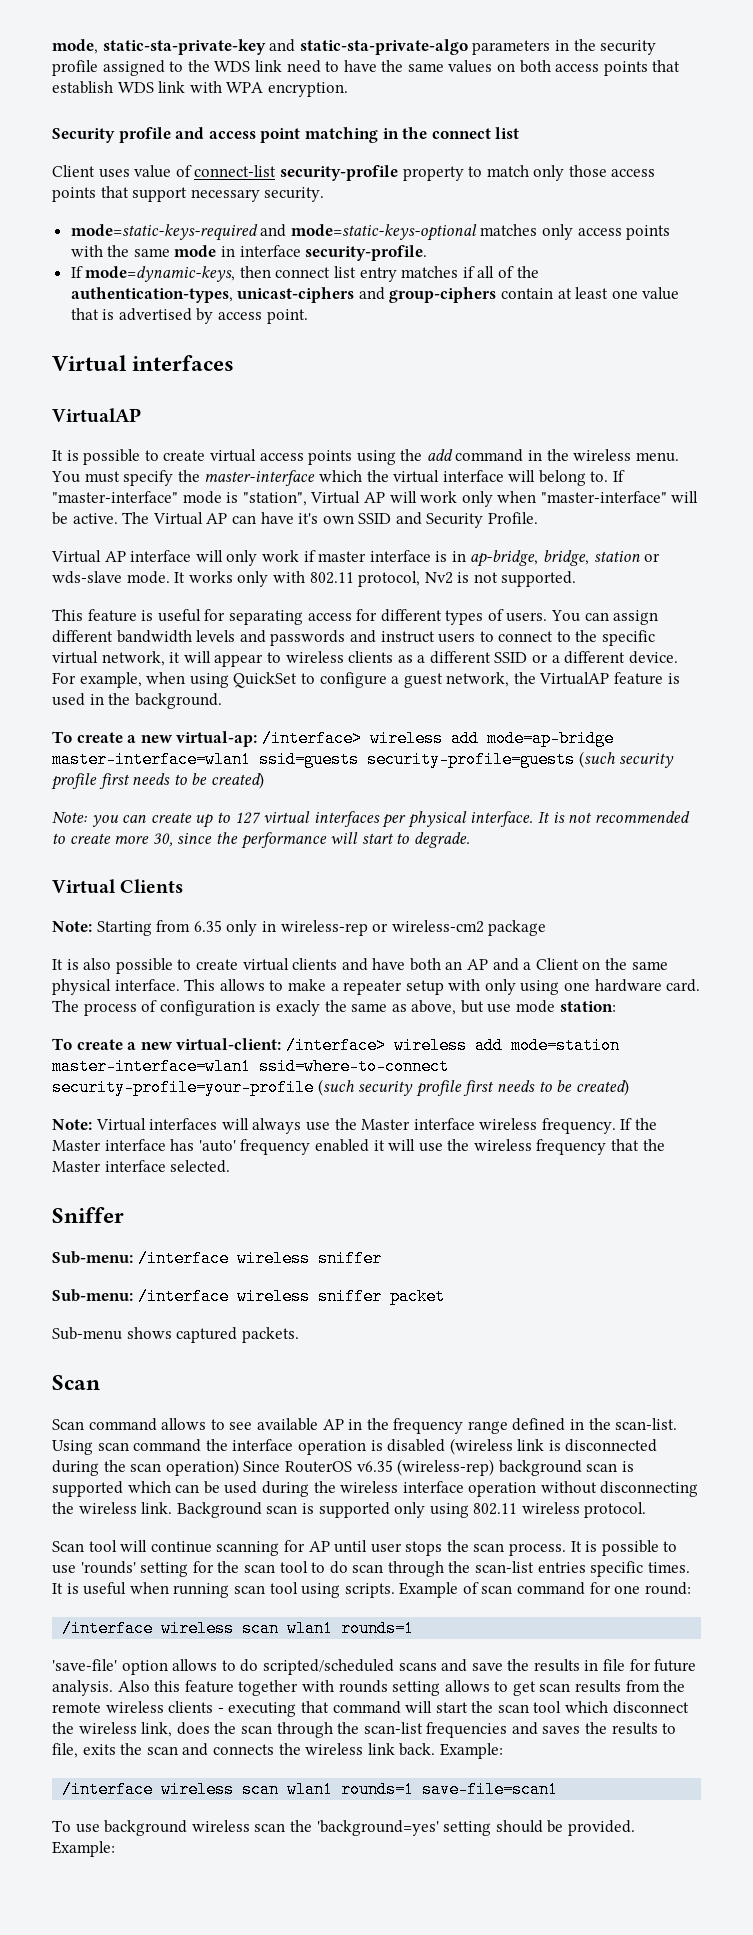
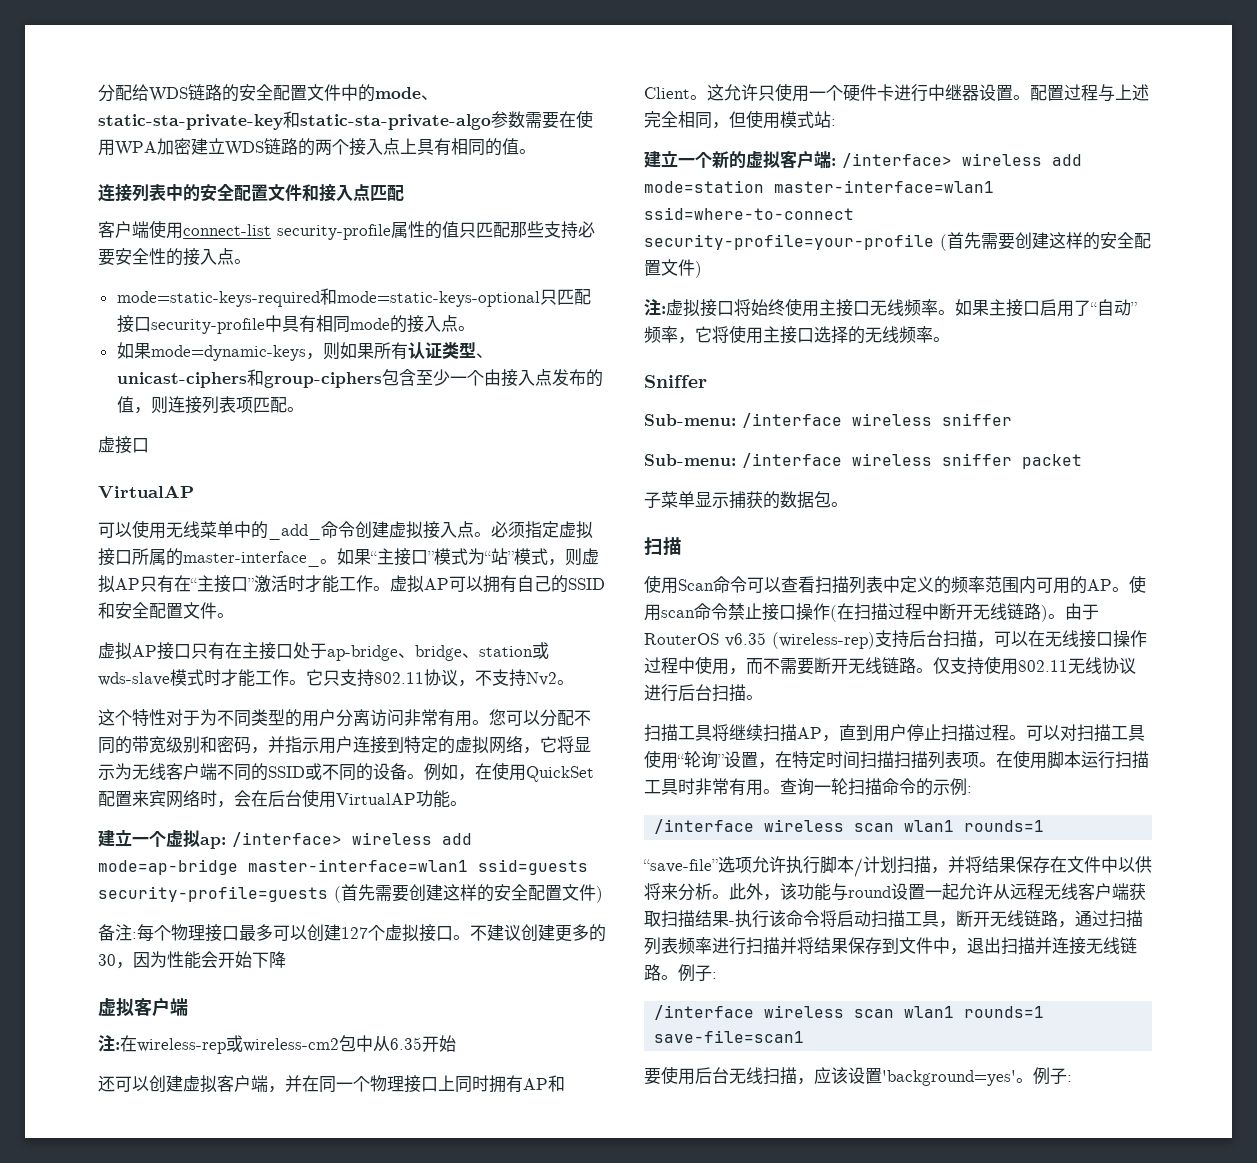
- mode, static-sta-private-key and static-sta-private-algo parameters in the security profile assigned to the WDS link need to have the same values on both access points that establish WDS link with WPA encryption.
- Security profile and access point matching in the connect list
- Client uses value of connect-list security-profile property to match only those access points that support necessary security.
- mode=static-keys-required and mode=static-keys-optional matches only access points with the same mode in interface security-profile.
- If mode=dynamic-keys, then connect list entry matches if all of the authentication-types, unicast-ciphers and group-ciphers contain at least one value that is advertised by access point.
- Virtual interfaces
+ 分配给WDS链路的安全配置文件中的mode、static-sta-private-key和static-sta-private-algo参数需要在使用WPA加密建立WDS链路的两个接入点上具有相同的值。
+ 连接列表中的安全配置文件和接入点匹配
+ 客户端使用connect-list security-profile属性的值只匹配那些支持必要安全性的接入点。
+ mode=static-keys-required和mode=static-keys-optional只匹配接口security-profile中具有相同mode的接入点。
+ 如果mode=dynamic-keys，则如果所有认证类型、unicast-ciphers和group-ciphers包含至少一个由接入点发布的值，则连接列表项匹配。
+ 虚接口
  VirtualAP
- It is possible to create virtual access points using the add command in the wireless menu. You must specify the master-interface which the virtual interface will belong to. If "master-interface" mode is "station", Virtual AP will work only when "master-interface" will be active. The Virtual AP can have it's own SSID and Security Profile.
- Virtual AP interface will only work if master interface is in ap-bridge, bridge, station or wds-slave mode. It works only with 802.11 protocol, Nv2 is not supported.
- This feature is useful for separating access for different types of users. You can assign different bandwidth levels and passwords and instruct users to connect to the specific virtual network, it will appear to wireless clients as a different SSID or a different device. For example, when using QuickSet to configure a guest network, the VirtualAP feature is used in the background.
- To create a new virtual-ap: /interface> wireless add mode=ap-bridge master-interface=wlan1 ssid=guests security-profile=guests (such security profile first needs to be created)
- Note: you can create up to 127 virtual interfaces per physical interface. It is not recommended to create more 30, since the performance will start to degrade.
- Virtual Clients
- Note: Starting from 6.35 only in wireless-rep or wireless-cm2 package
- It is also possible to create virtual clients and have both an AP and a Client on the same physical interface. This allows to make a repeater setup with only using one hardware card. The process of configuration is exacly the same as above, but use mode station:
- To create a new virtual-client: /interface> wireless add mode=station master-interface=wlan1 ssid=where-to-connect security-profile=your-profile (such security profile first needs to be created)
- Note: Virtual interfaces will always use the Master interface wireless frequency. If the Master interface has 'auto' frequency enabled it will use the wireless frequency that the Master interface selected.
+ 可以使用无线菜单中的_add_命令创建虚拟接入点。必须指定虚拟接口所属的master-interface_。如果“主接口”模式为“站”模式，则虚拟AP只有在“主接口”激活时才能工作。虚拟AP可以拥有自己的SSID和安全配置文件。
+ 虚拟AP接口只有在主接口处于ap-bridge、bridge、station或wds-slave模式时才能工作。它只支持802.11协议，不支持Nv2。
+ 这个特性对于为不同类型的用户分离访问非常有用。您可以分配不同的带宽级别和密码，并指示用户连接到特定的虚拟网络，它将显示为无线客户端不同的SSID或不同的设备。例如，在使用QuickSet配置来宾网络时，会在后台使用VirtualAP功能。
+ 建立一个虚拟ap: /interface> wireless add mode=ap-bridge master-interface=wlan1 ssid=guests security-profile=guests (首先需要创建这样的安全配置文件)
+ 备注:每个物理接口最多可以创建127个虚拟接口。不建议创建更多的30，因为性能会开始下降
+ 虚拟客户端
+ 注:在wireless-rep或wireless-cm2包中从6.35开始
+ 还可以创建虚拟客户端，并在同一个物理接口上同时拥有AP和Client。这允许只使用一个硬件卡进行中继器设置。配置过程与上述完全相同，但使用模式站:
+ 建立一个新的虚拟客户端: /interface> wireless add mode=station master-interface=wlan1 ssid=where-to-connect security-profile=your-profile (首先需要创建这样的安全配置文件)
+ 注:虚拟接口将始终使用主接口无线频率。如果主接口启用了“自动”频率，它将使用主接口选择的无线频率。
- Sub-menu shows captured packets.
- Scan
- Scan command allows to see available AP in the frequency range defined in the scan-list. Using scan command the interface operation is disabled (wireless link is disconnected during the scan operation) Since RouterOS v6.35 (wireless-rep) background scan is supported which can be used during the wireless interface operation without disconnecting the wireless link. Background scan is supported only using 802.11 wireless protocol.
- Scan tool will continue scanning for AP until user stops the scan process. It is possible to use 'rounds' setting for the scan tool to do scan through the scan-list entries specific times. It is useful when running scan tool using scripts. Example of scan command for one round:
+ 子菜单显示捕获的数据包。
+ 扫描
+ 使用Scan命令可以查看扫描列表中定义的频率范围内可用的AP。使用scan命令禁止接口操作(在扫描过程中断开无线链路)。由于RouterOS v6.35 (wireless-rep)支持后台扫描，可以在无线接口操作过程中使用，而不需要断开无线链路。仅支持使用802.11无线协议进行后台扫描。
+ 扫描工具将继续扫描AP，直到用户停止扫描过程。可以对扫描工具使用“轮询”设置，在特定时间扫描扫描列表项。在使用脚本运行扫描工具时非常有用。查询一轮扫描命令的示例:
- 'save-file' option allows to do scripted/scheduled scans and save the results in file for future analysis. Also this feature together with rounds setting allows to get scan results from the remote wireless clients - executing that command will start the scan tool which disconnect the wireless link, does the scan through the scan-list frequencies and saves the results to file, exits the scan and connects the wireless link back. Example:
+ “save-file”选项允许执行脚本/计划扫描，并将结果保存在文件中以供将来分析。此外，该功能与round设置一起允许从远程无线客户端获取扫描结果-执行该命令将启动扫描工具，断开无线链路，通过扫描列表频率进行扫描并将结果保存到文件中，退出扫描并连接无线链路。例子:
- To use background wireless scan the 'background=yes' setting should be provided. Example:
+ 要使用后台无线扫描，应该设置'background=yes'。例子:

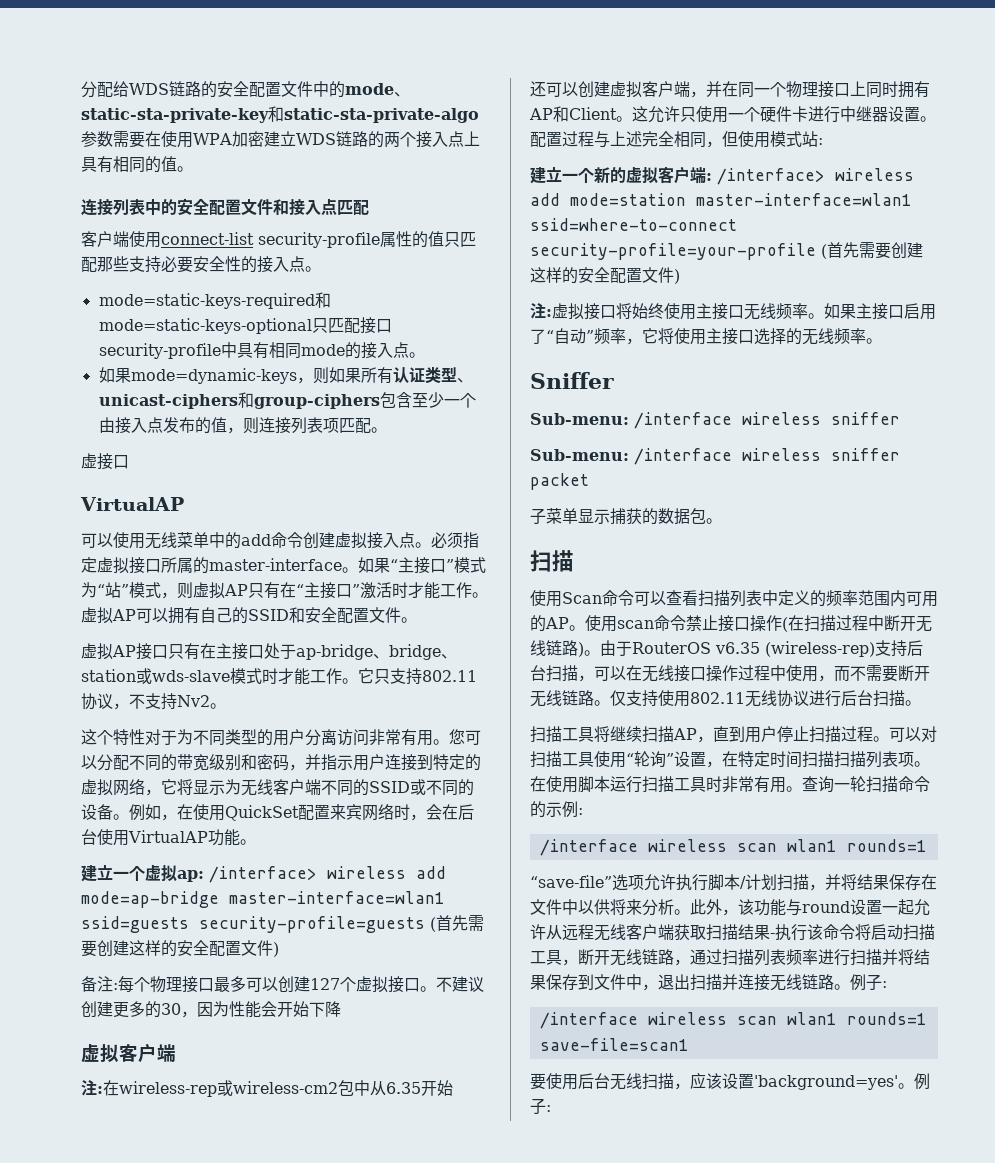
- 可以使用无线菜单中的_add_命令创建虚拟接入点。
+ 可以使用无线菜单中的add命令创建虚拟接入点。
- 必须指定虚拟接口所属的master-interface_。
+ 必须指定虚拟接口所属的master-interface。

